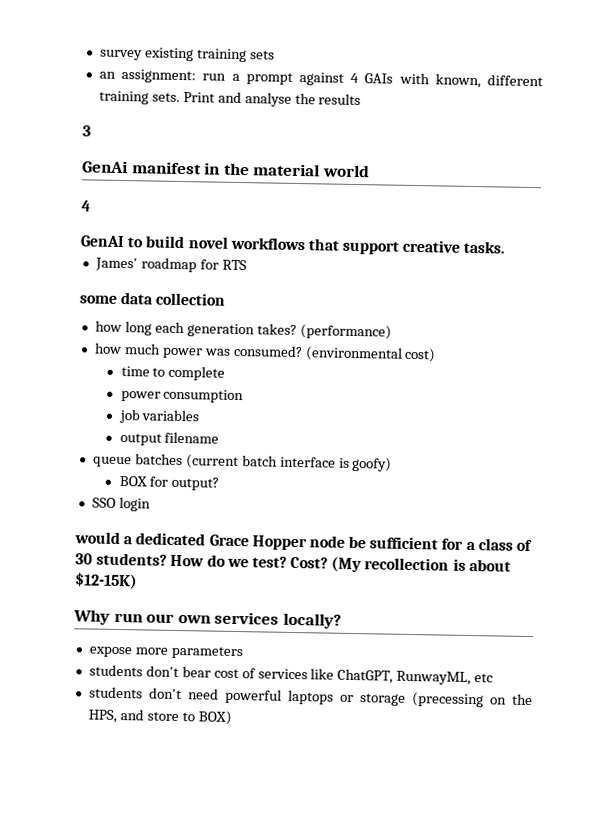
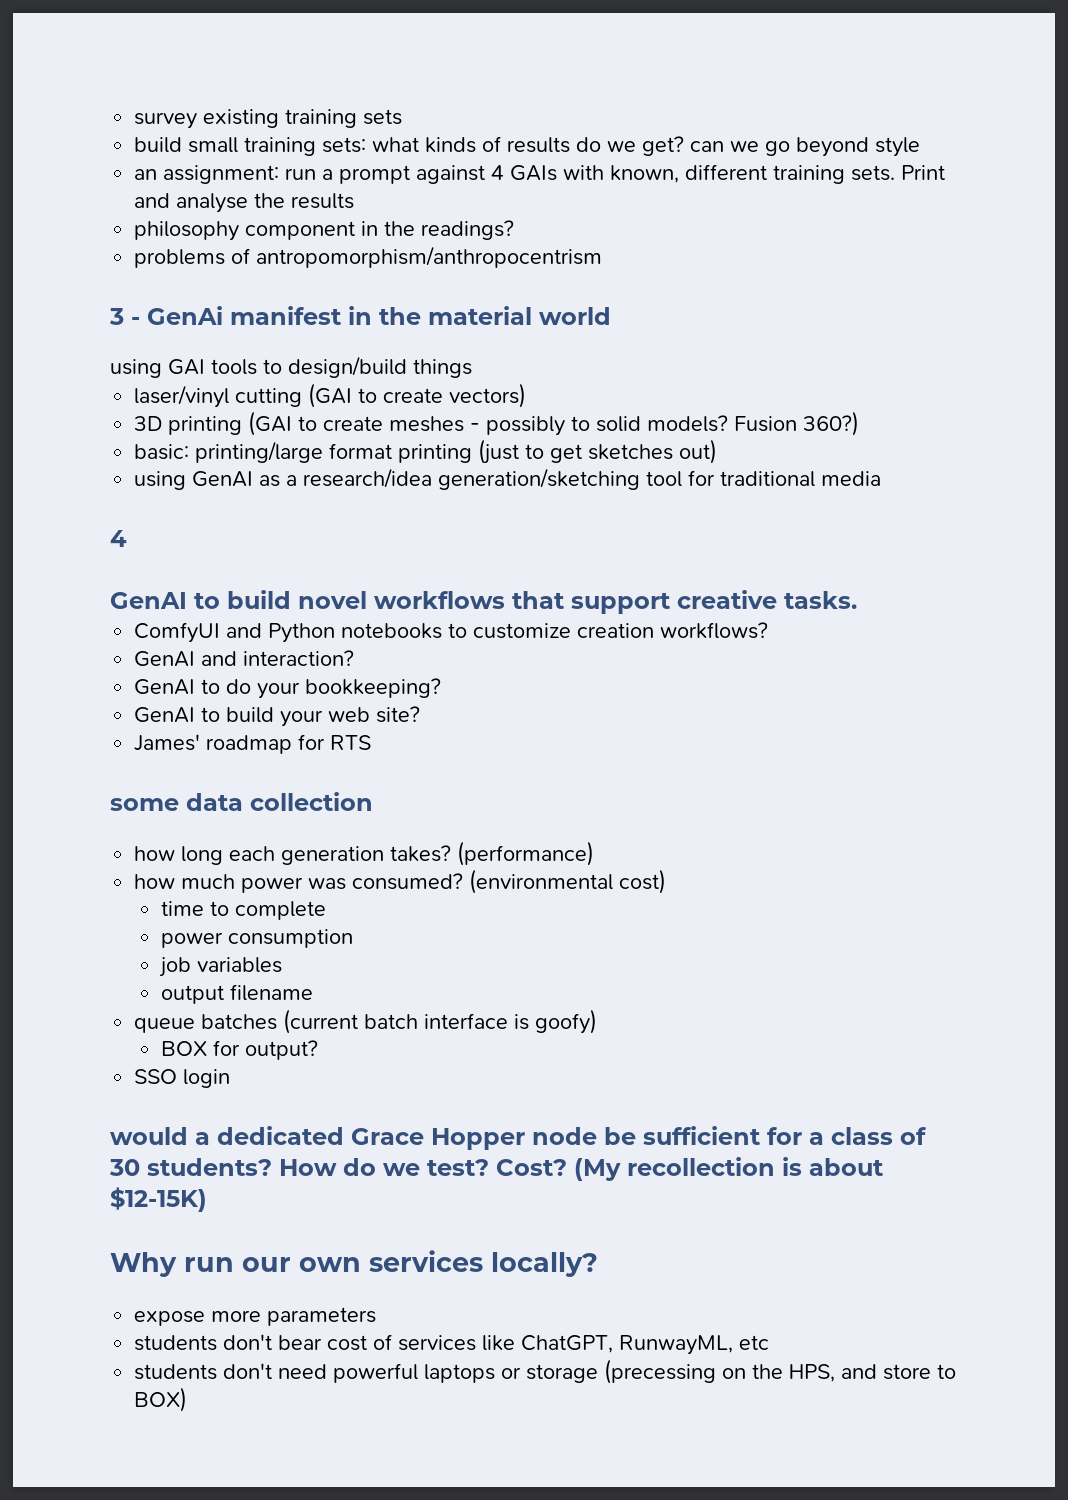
+ build small training sets: what kinds of results do we get? can we go beyond style
+ philosophy component in the readings?
+ problems of antropomorphism/anthropocentrism
- 3
- GenAi manifest in the material world
+ 3 - GenAi manifest in the material world
+ using GAI tools to design/build things
+ laser/vinyl cutting (GAI to create vectors)
+ 3D printing (GAI to create meshes - possibly to solid models? Fusion 360?)
+ basic: printing/large format printing (just to get sketches out)
+ using GenAI as a research/idea generation/sketching tool for traditional media
+ ComfyUI and Python notebooks to customize creation workflows?
+ GenAI and interaction?
+ GenAI to do your bookkeeping?
+ GenAI to build your web site?

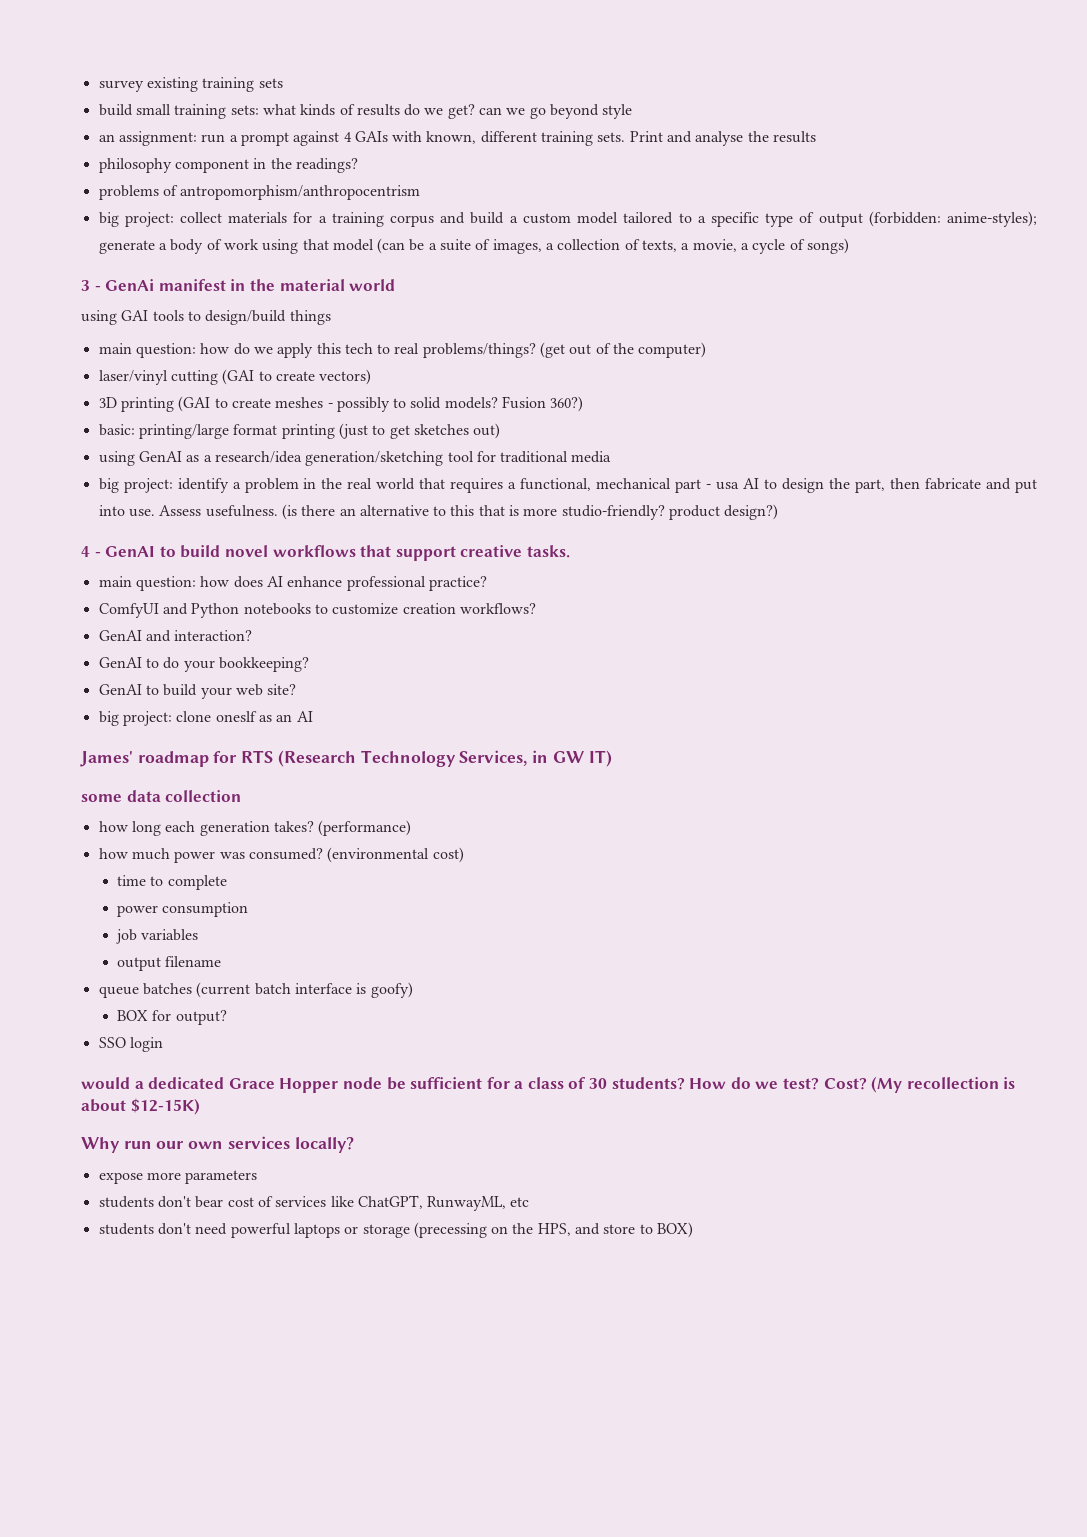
+ big project: collect materials for a training corpus and build a custom model tailored to a specific type of output (forbidden: anime-styles); generate a body of work using that model (can be a suite of images, a collection of texts, a movie, a cycle of songs)
+ main question: how do we apply this tech to real problems/things? (get out of the computer)
  using GenAI as a research/idea generation/sketching tool for traditional media
- 4
- GenAI to build novel workflows that support creative tasks.
+ big project: identify a problem in the real world that requires a functional, mechanical part - usa AI to design the part, then fabricate and put into use. Assess usefulness. (is there an alternative to this that is more studio-friendly? product design?)
+ 4 - GenAI to build novel workflows that support creative tasks.
+ main question: how does AI enhance professional practice?
- James' roadmap for RTS
+ big project: clone oneslf as an AI
+ James' roadmap for RTS (Research Technology Services, in GW IT)

